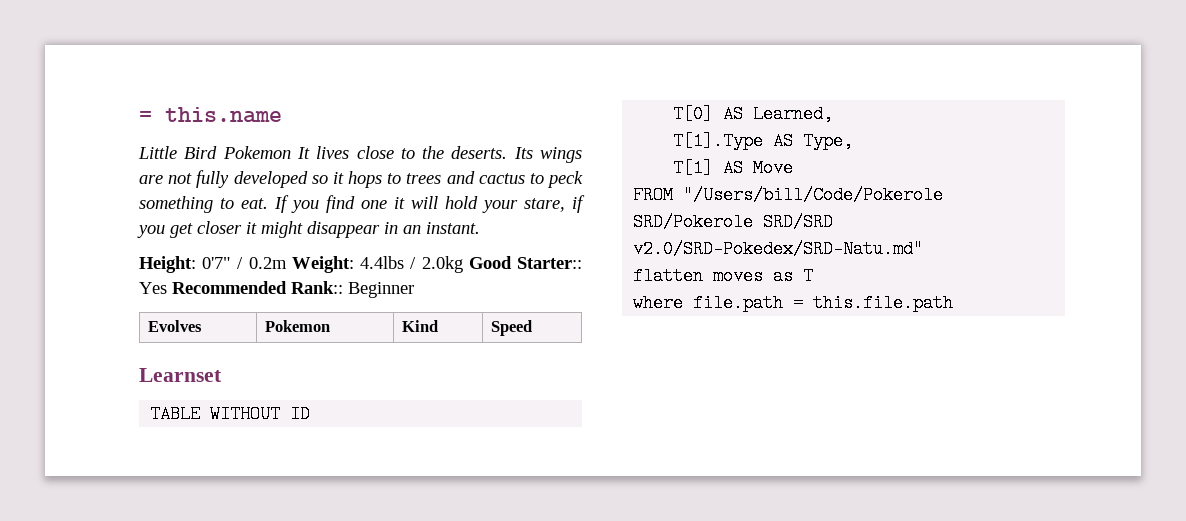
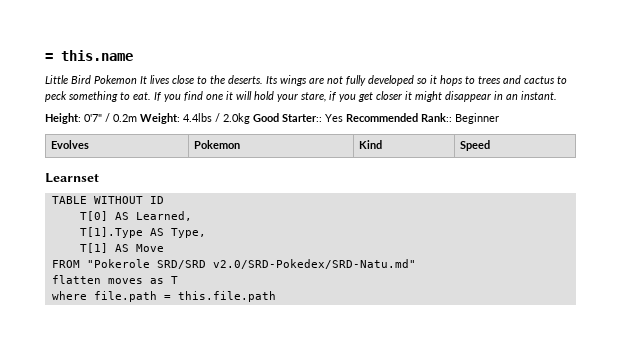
- FROM "/Users/bill/Code/Pokerole SRD/Pokerole SRD/SRD v2.0/SRD-Pokedex/SRD-Natu.md"
+ FROM "Pokerole SRD/SRD v2.0/SRD-Pokedex/SRD-Natu.md"

